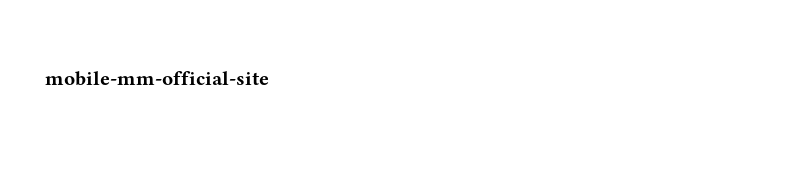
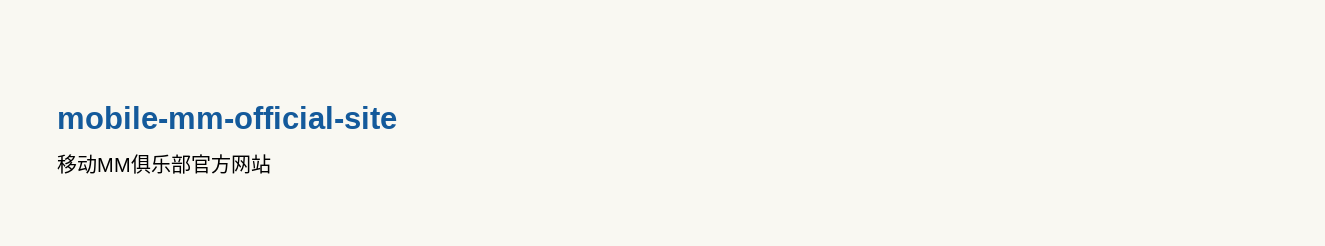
+ 移动MM俱乐部官方网站

